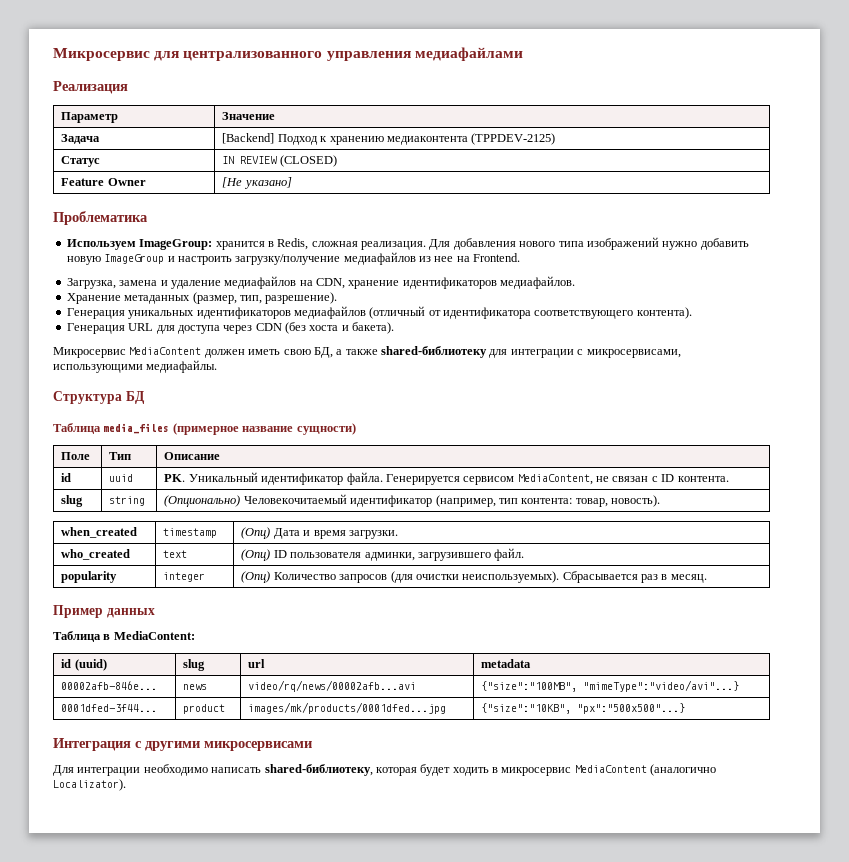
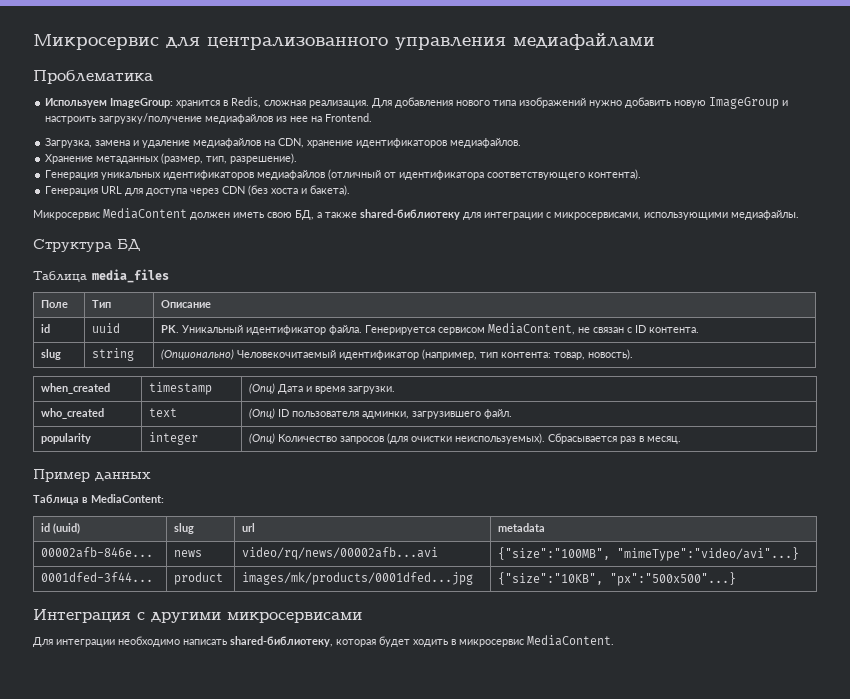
- Реализация
- Параметр | Значение
- Задача | [Backend] Подход к хранению медиаконтента (TPPDEV-2125)
- Статус | IN REVIEW (CLOSED)
- Feature Owner | [Не указано]
- Таблица media_files (примерное название сущности)
+ Таблица media_files
- Для интеграции необходимо написать shared-библиотеку, которая будет ходить в микросервис MediaContent (аналогично Localizator).
+ Для интеграции необходимо написать shared-библиотеку, которая будет ходить в микросервис MediaContent.

